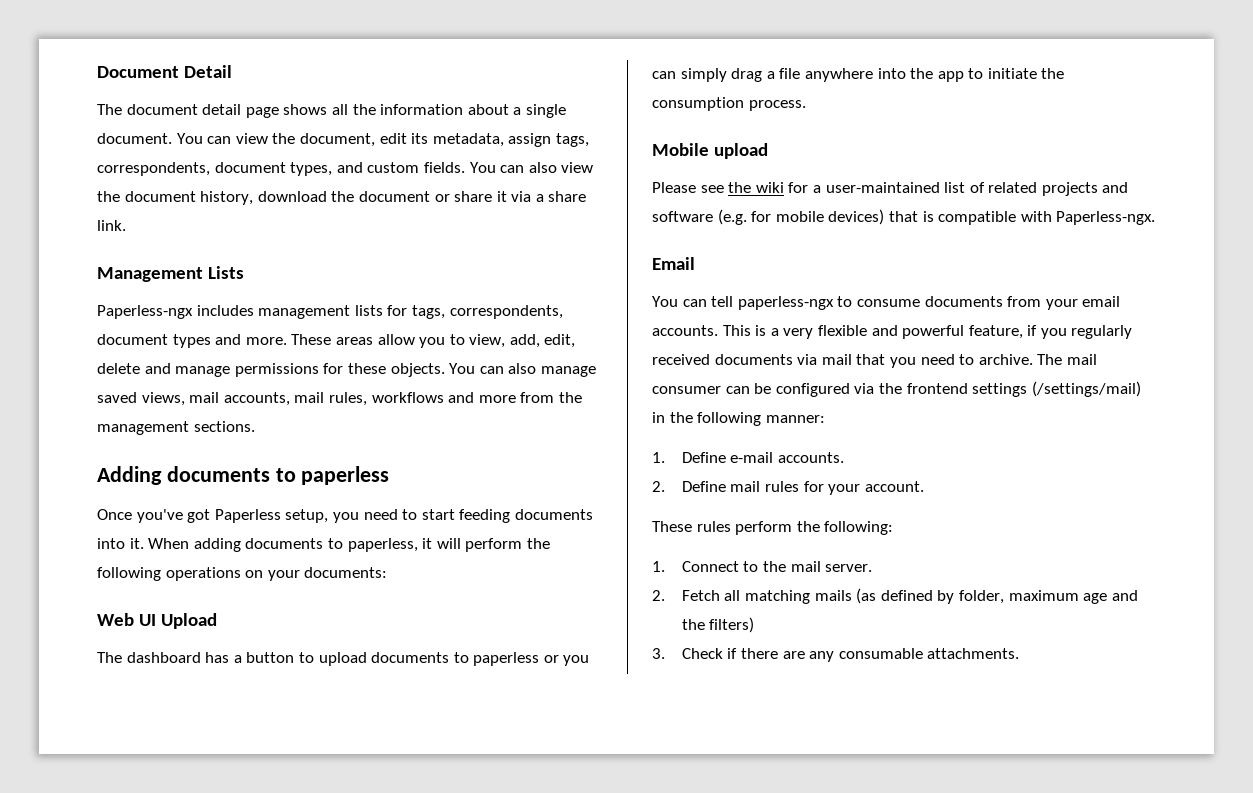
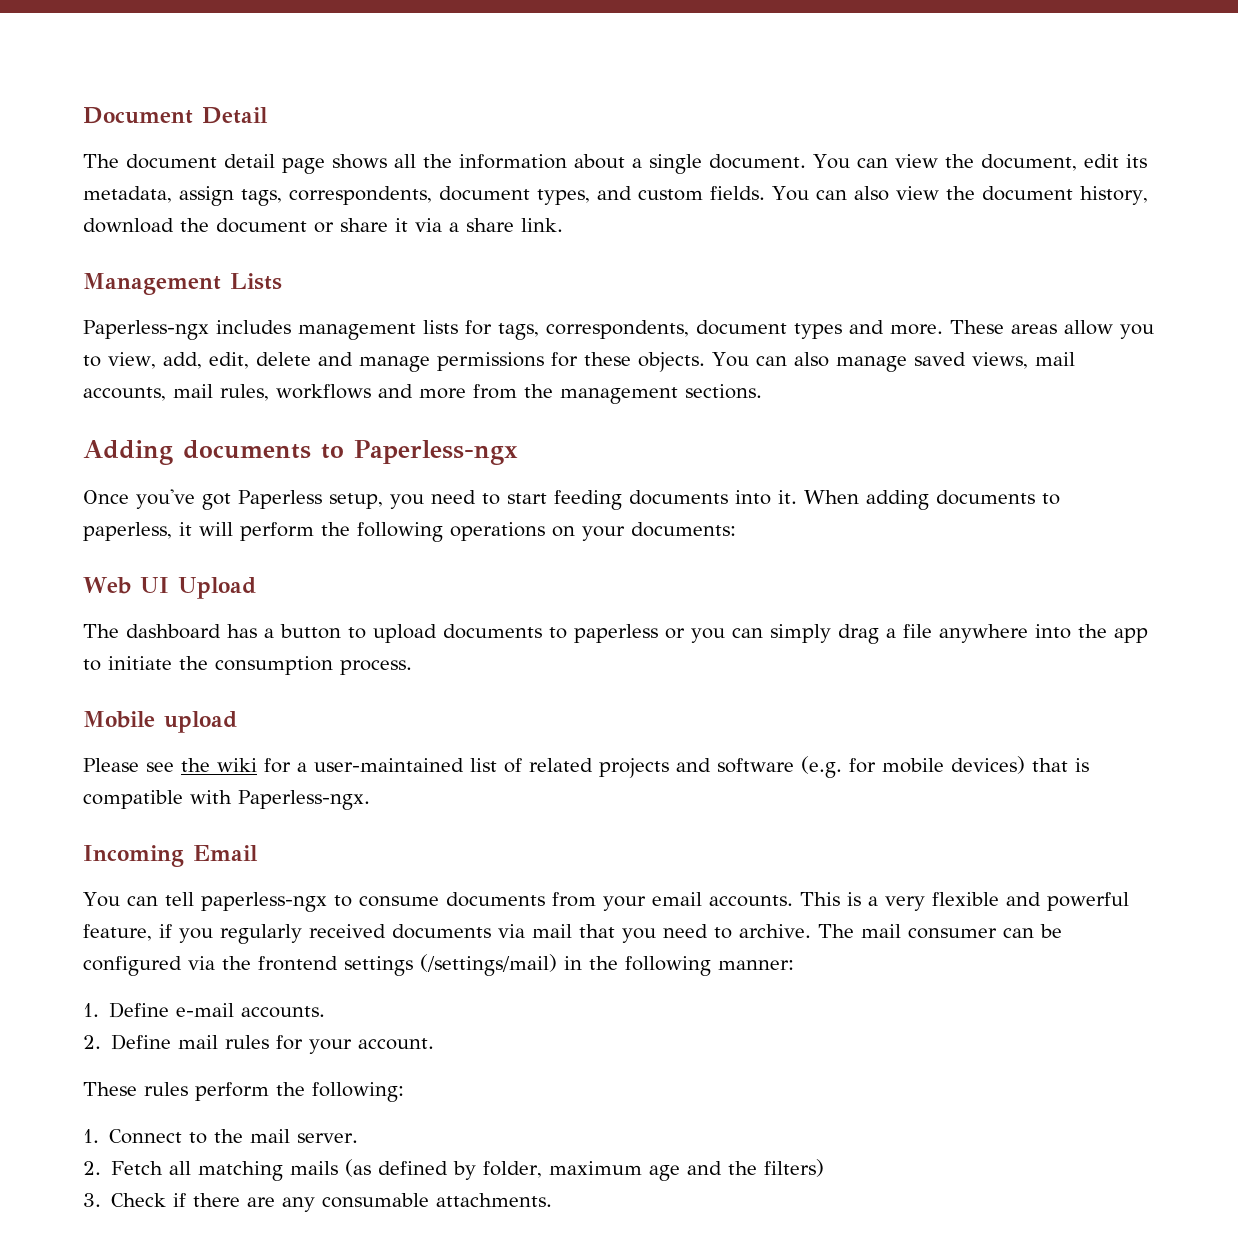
- Adding documents to paperless
+ Adding documents to Paperless-ngx
- Email
+ Incoming Email

